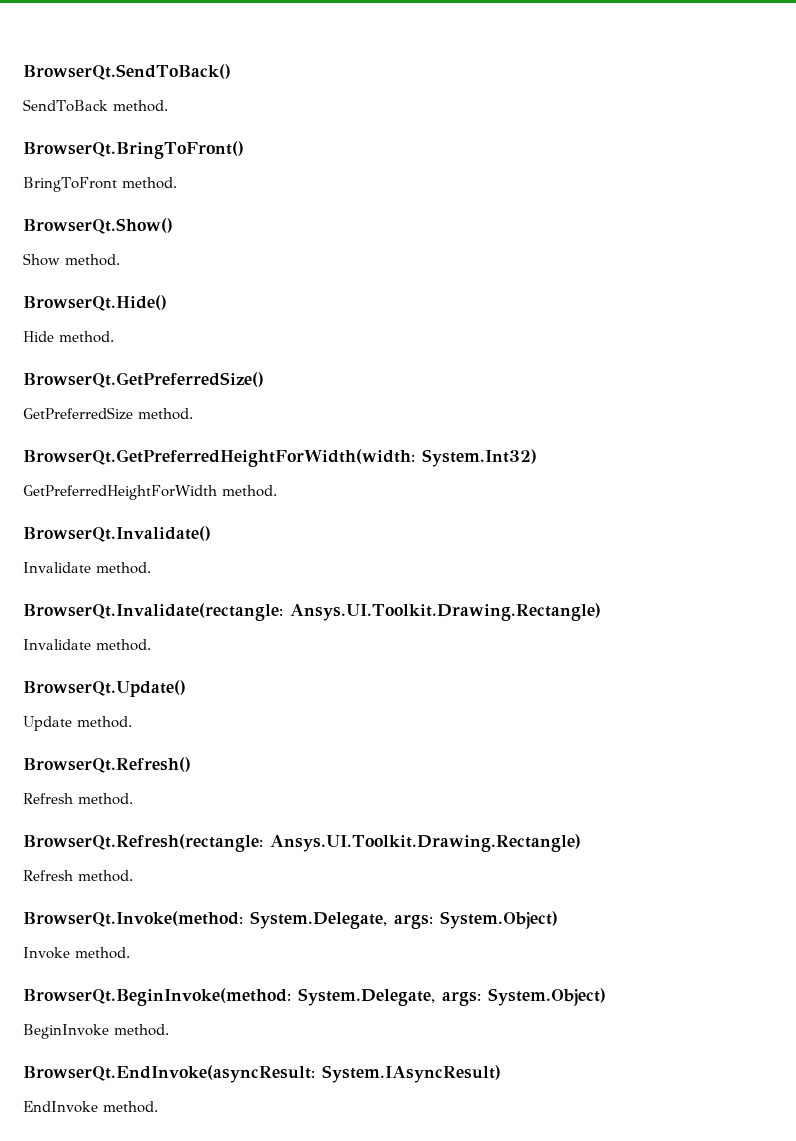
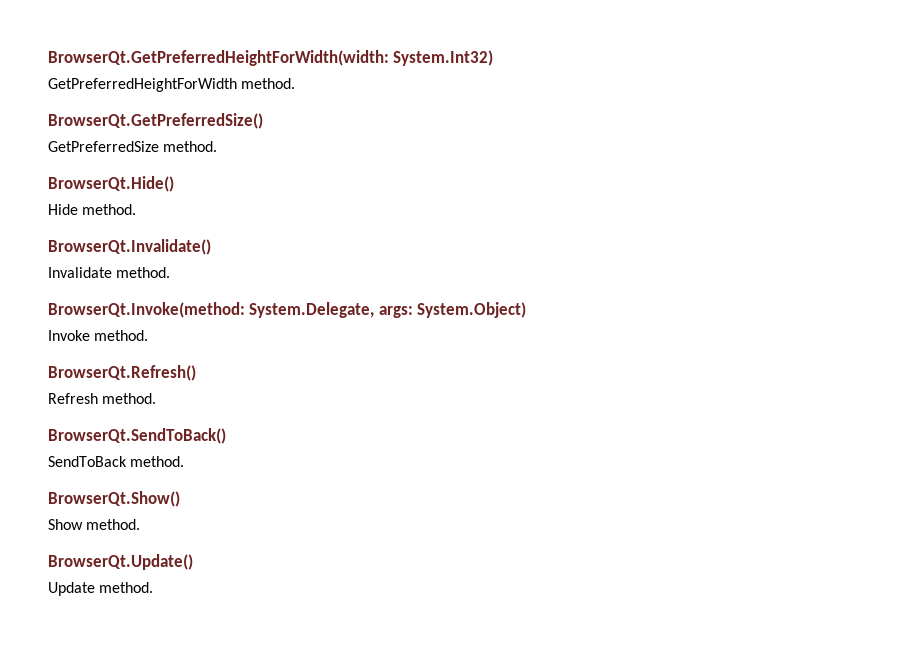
- BrowserQt.SendToBack()
- SendToBack method.
- BrowserQt.BringToFront()
- BringToFront method.
- BrowserQt.Show()
- Show method.
+ BrowserQt.GetPreferredHeightForWidth(width: System.Int32)
+ GetPreferredHeightForWidth method.
+ BrowserQt.GetPreferredSize()
+ GetPreferredSize method.
  BrowserQt.Hide()
  Hide method.
- BrowserQt.GetPreferredSize()
- GetPreferredSize method.
- BrowserQt.GetPreferredHeightForWidth(width: System.Int32)
- GetPreferredHeightForWidth method.
  BrowserQt.Invalidate()
  Invalidate method.
- BrowserQt.Invalidate(rectangle: Ansys.UI.Toolkit.Drawing.Rectangle)
- Invalidate method.
- BrowserQt.Update()
- Update method.
- BrowserQt.Refresh()
- Refresh method.
- BrowserQt.Refresh(rectangle: Ansys.UI.Toolkit.Drawing.Rectangle)
- Refresh method.
- BrowserQt.BeginInvoke(method: System.Delegate, args: System.Object)
- BeginInvoke method.
- BrowserQt.EndInvoke(asyncResult: System.IAsyncResult)
- EndInvoke method.
+ BrowserQt.Refresh()
+ Refresh method.
+ BrowserQt.SendToBack()
+ SendToBack method.
+ BrowserQt.Show()
+ Show method.
+ BrowserQt.Update()
+ Update method.

